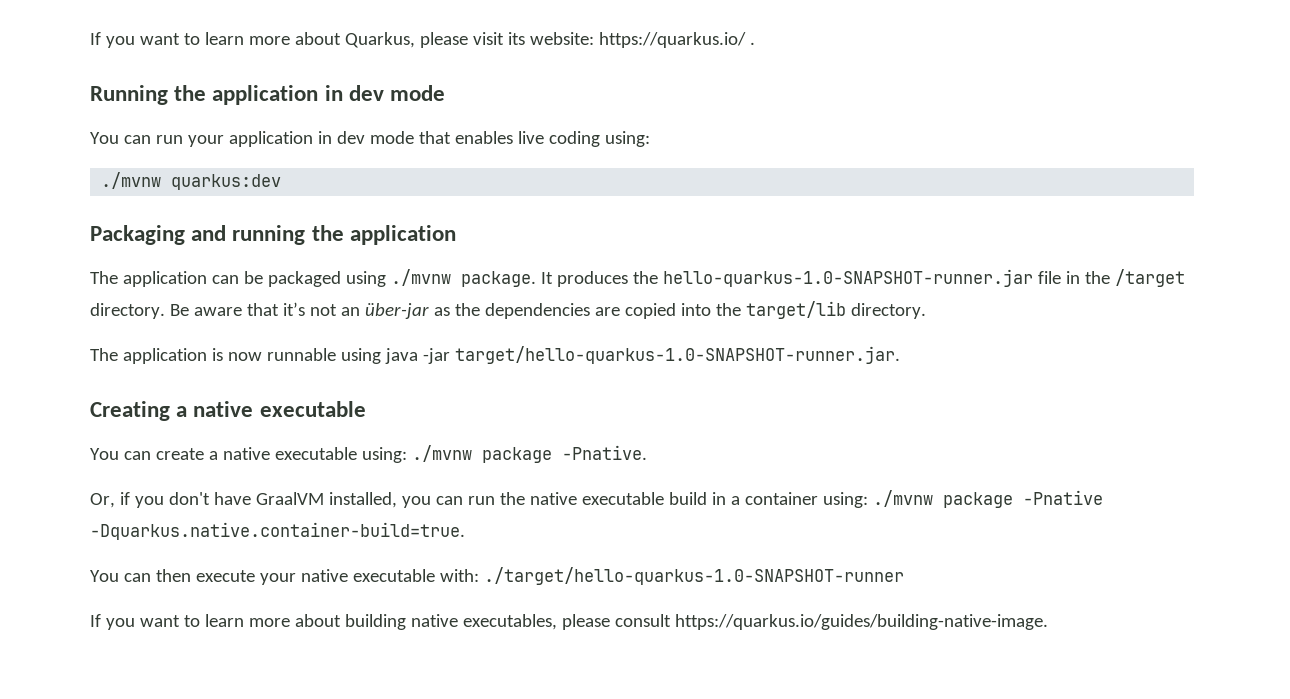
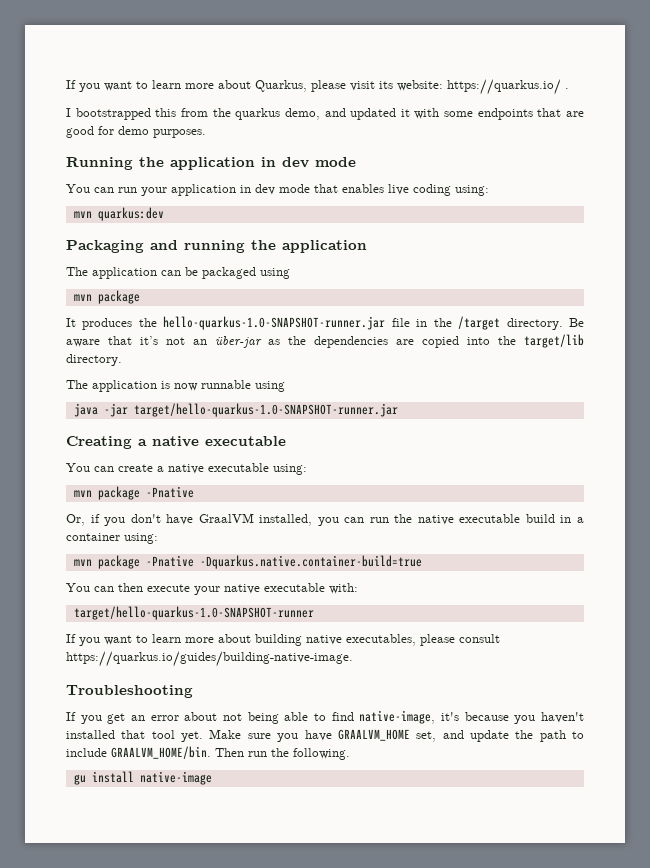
+ I bootstrapped this from the quarkus demo, and updated it with some endpoints that are good for demo purposes.
- ./mvnw quarkus:dev
+ mvn quarkus:dev
- The application can be packaged using ./mvnw package. It produces the hello-quarkus-1.0-SNAPSHOT-runner.jar file in the /target directory.
+ The application can be packaged using
+ mvn package
+ It produces the hello-quarkus-1.0-SNAPSHOT-runner.jar file in the /target directory.
- The application is now runnable using java -jar target/hello-quarkus-1.0-SNAPSHOT-runner.jar.
+ The application is now runnable using
+ java -jar target/hello-quarkus-1.0-SNAPSHOT-runner.jar
- You can create a native executable using: ./mvnw package -Pnative.
+ You can create a native executable using:
+ mvn package -Pnative
- Or, if you don't have GraalVM installed, you can run the native executable build in a container using: ./mvnw package -Pnative -Dquarkus.native.container-build=true.
+ Or, if you don't have GraalVM installed, you can run the native executable build in a container using:
+ mvn package -Pnative -Dquarkus.native.container-build=true
- You can then execute your native executable with: ./target/hello-quarkus-1.0-SNAPSHOT-runner
+ You can then execute your native executable with:
+ target/hello-quarkus-1.0-SNAPSHOT-runner
+ Troubleshooting
+ If you get an error about not being able to find native-image, it's because you haven't installed that tool yet. Make sure you have GRAALVM_HOME set, and update the path to include GRAALVM_HOME/bin. Then run the following.
+ gu install native-image

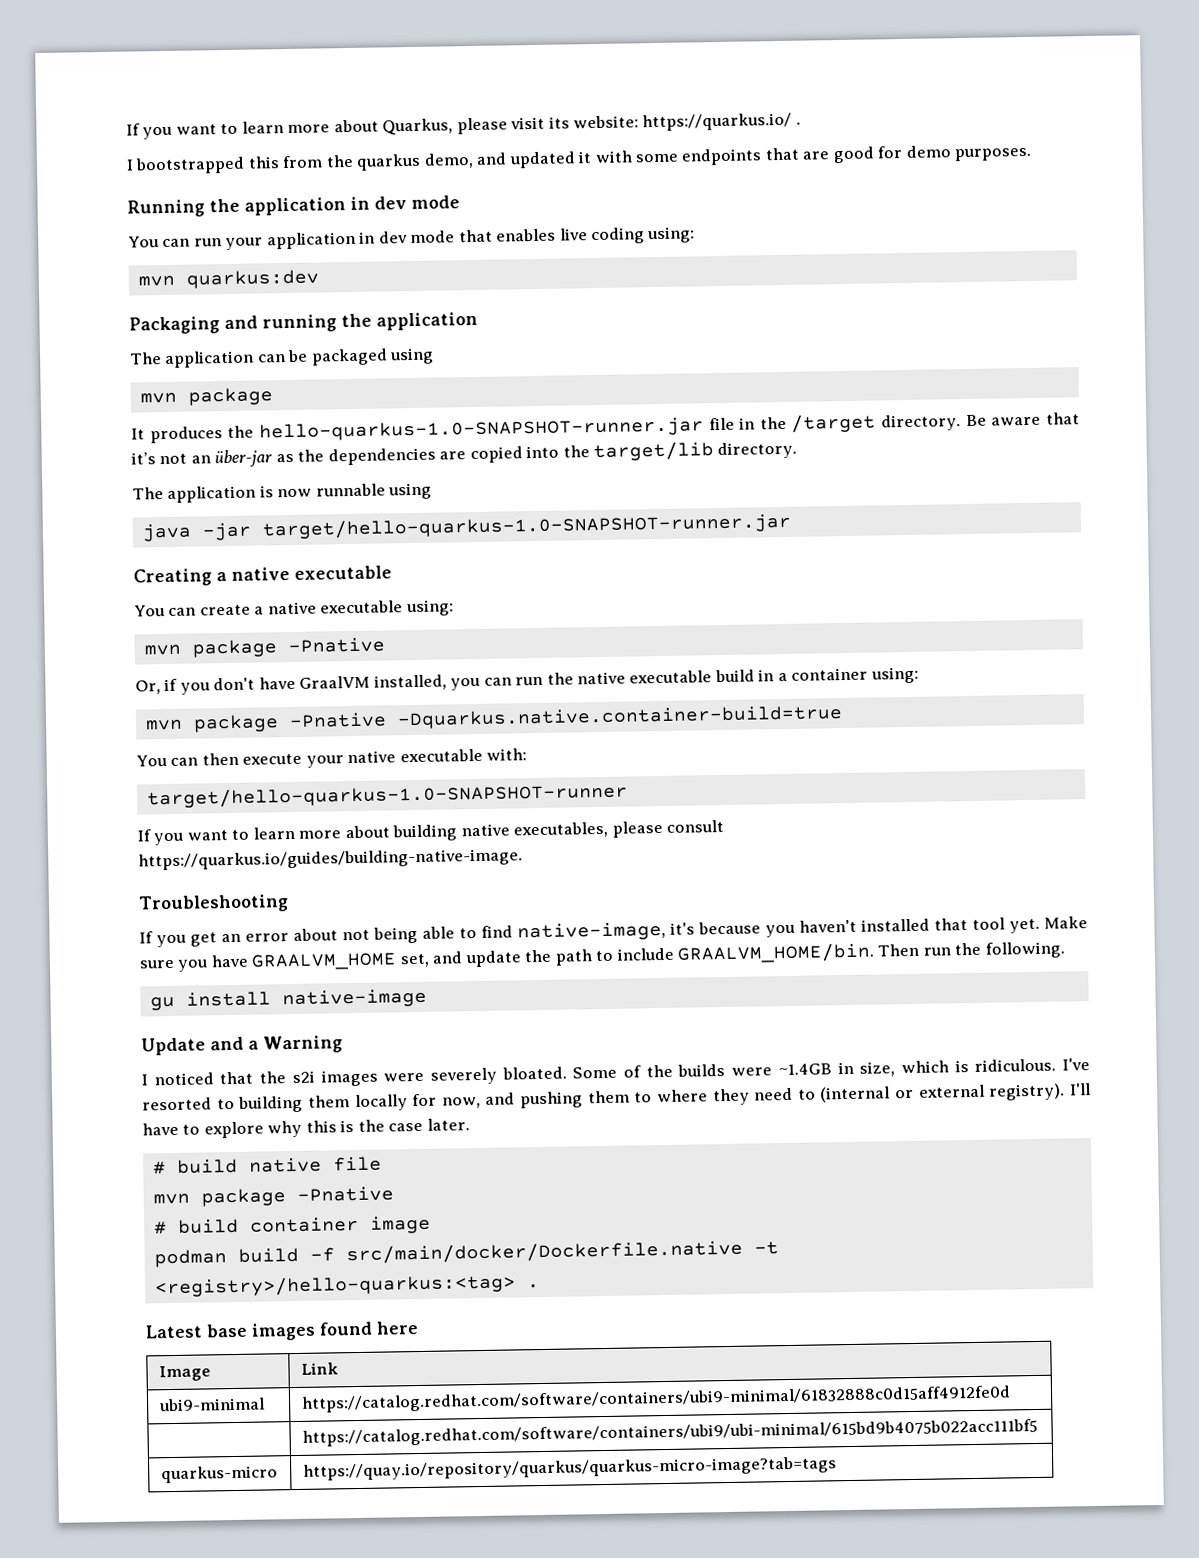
+ Update and a Warning
+ I noticed that the s2i images were severely bloated. Some of the builds were ~1.4GB in size, which is ridiculous. I've resorted to building them locally for now, and pushing them to where they need to (internal or external registry). I'll have to explore why this is the case later.
+ # build native file
+ mvn package -Pnative
+ # build container image
+ podman build -f src/main/docker/Dockerfile.native -t <registry>/hello-quarkus:<tag> .
+ Latest base images found here
+ Image | Link
+ ubi9-minimal | https://catalog.redhat.com/software/containers/ubi9-minimal/61832888c0d15aff4912fe0d
+ | https://catalog.redhat.com/software/containers/ubi9/ubi-minimal/615bd9b4075b022acc111bf5
+ quarkus-micro | https://quay.io/repository/quarkus/quarkus-micro-image?tab=tags

